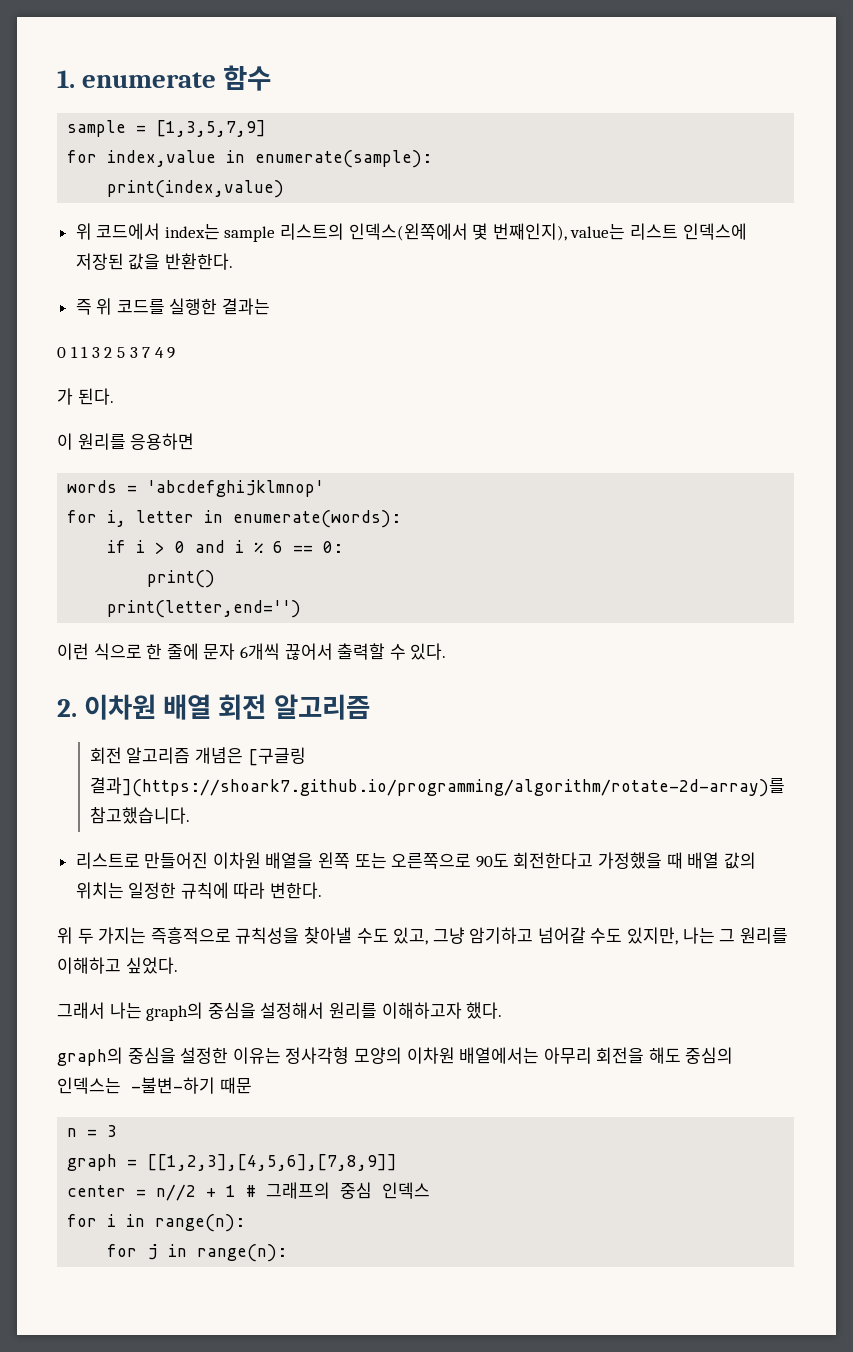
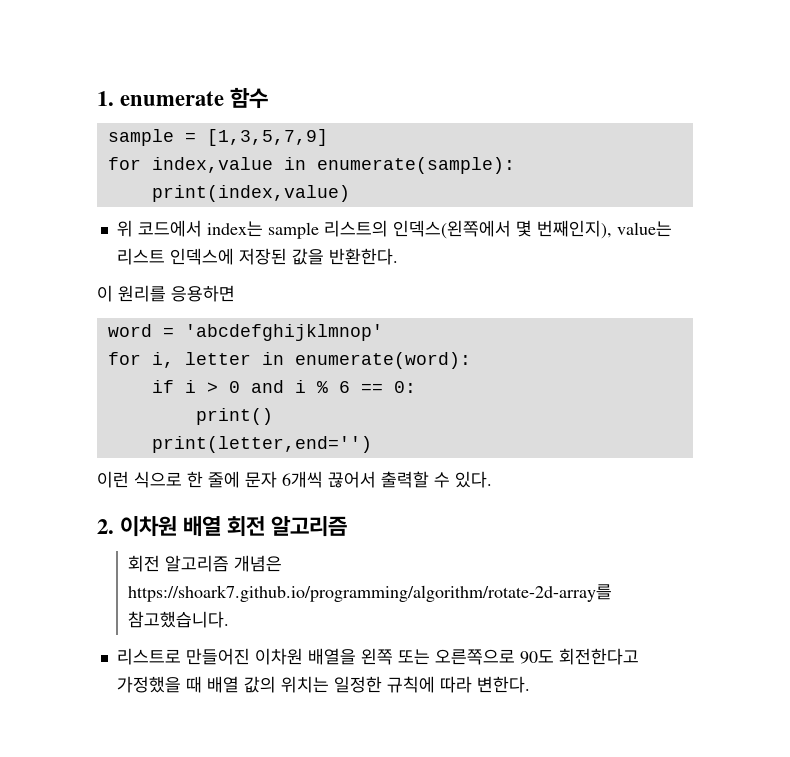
- 즉 위 코드를 실행한 결과는
- 0 1 1 3 2 5 3 7 4 9
- 가 된다.
- words = 'abcdefghijklmnop'
+ word = 'abcdefghijklmnop'
- for i, letter in enumerate(words):
+ for i, letter in enumerate(word):
- 회전 알고리즘 개념은 [구글링 결과](https://shoark7.github.io/programming/algorithm/rotate-2d-array)를 참고했습니다.
+ 회전 알고리즘 개념은 https://shoark7.github.io/programming/algorithm/rotate-2d-array를 참고했습니다.
- 위 두 가지는 즉흥적으로 규칙성을 찾아낼 수도 있고, 그냥 암기하고 넘어갈 수도 있지만, 나는 그 원리를 이해하고 싶었다.
- 그래서 나는 graph의 중심을 설정해서 원리를 이해하고자 했다.
- graph의 중심을 설정한 이유는 정사각형 모양의 이차원 배열에서는 아무리 회전을 해도 중심의 인덱스는 -불변-하기 때문
- n = 3
- graph = [[1,2,3],[4,5,6],[7,8,9]]
- center = n//2 + 1 # 그래프의 중심 인덱스
- for i in range(n):
- for j in range(n):

